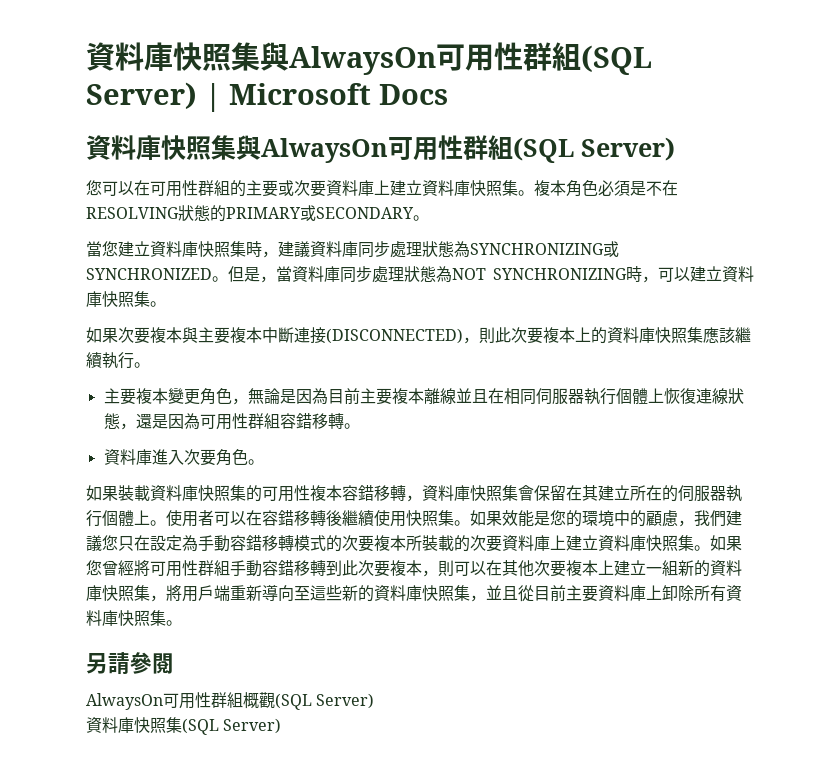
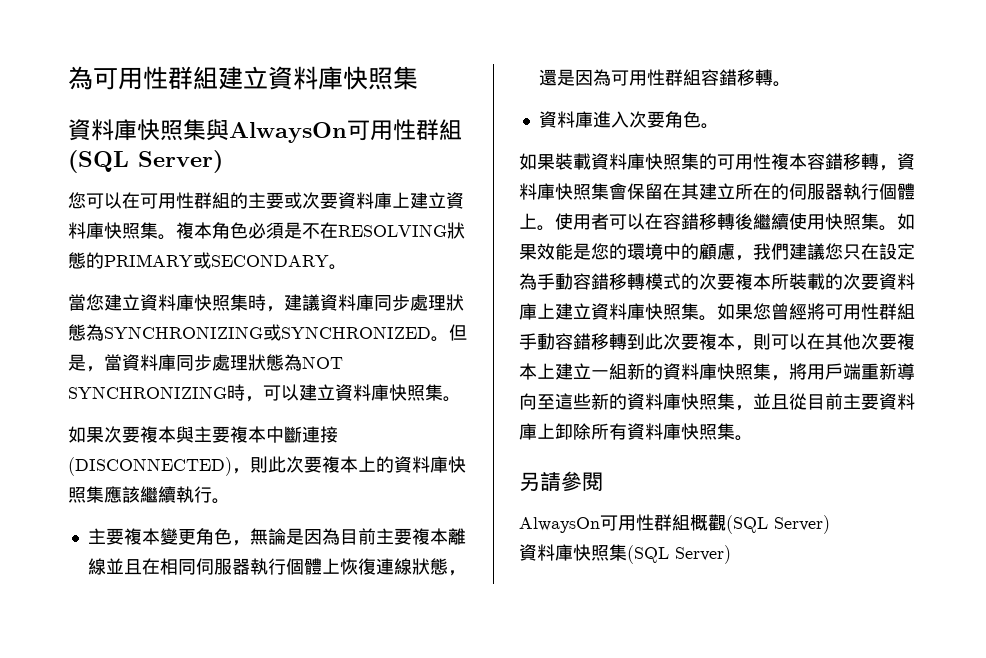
- 資料庫快照集與AlwaysOn可用性群組(SQL Server) | Microsoft Docs
+ 為可用性群組建立資料庫快照集

